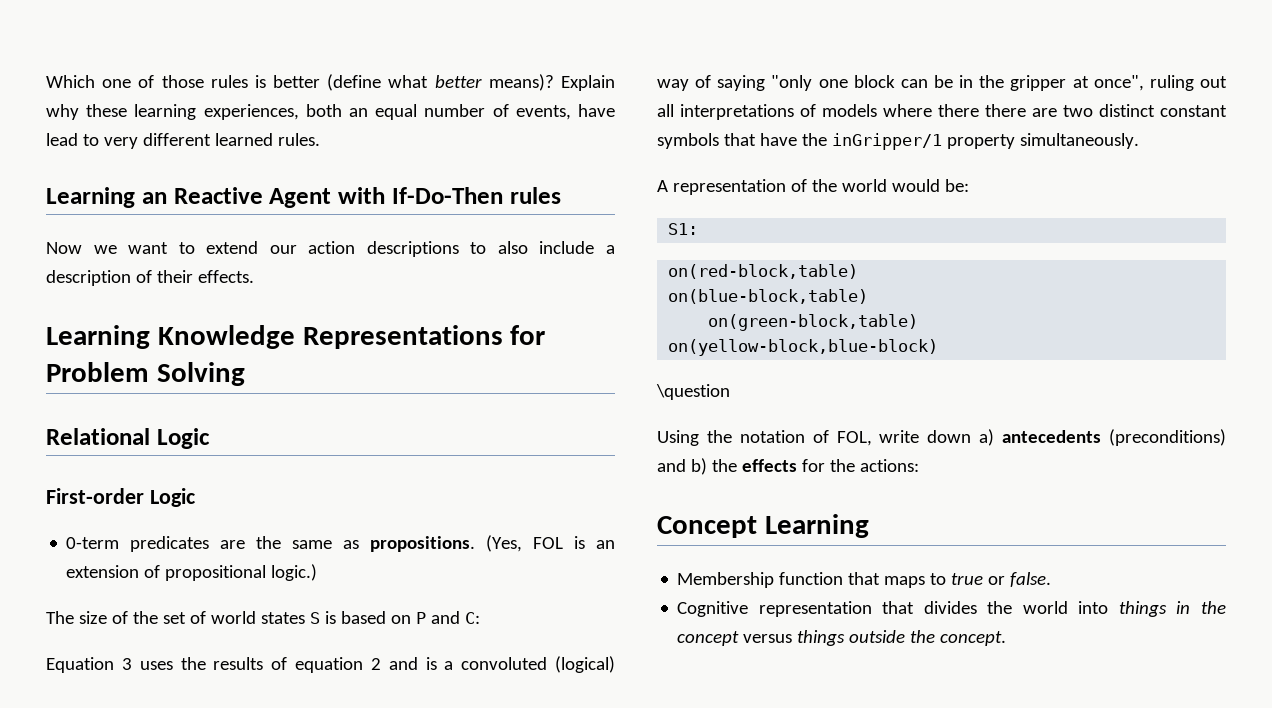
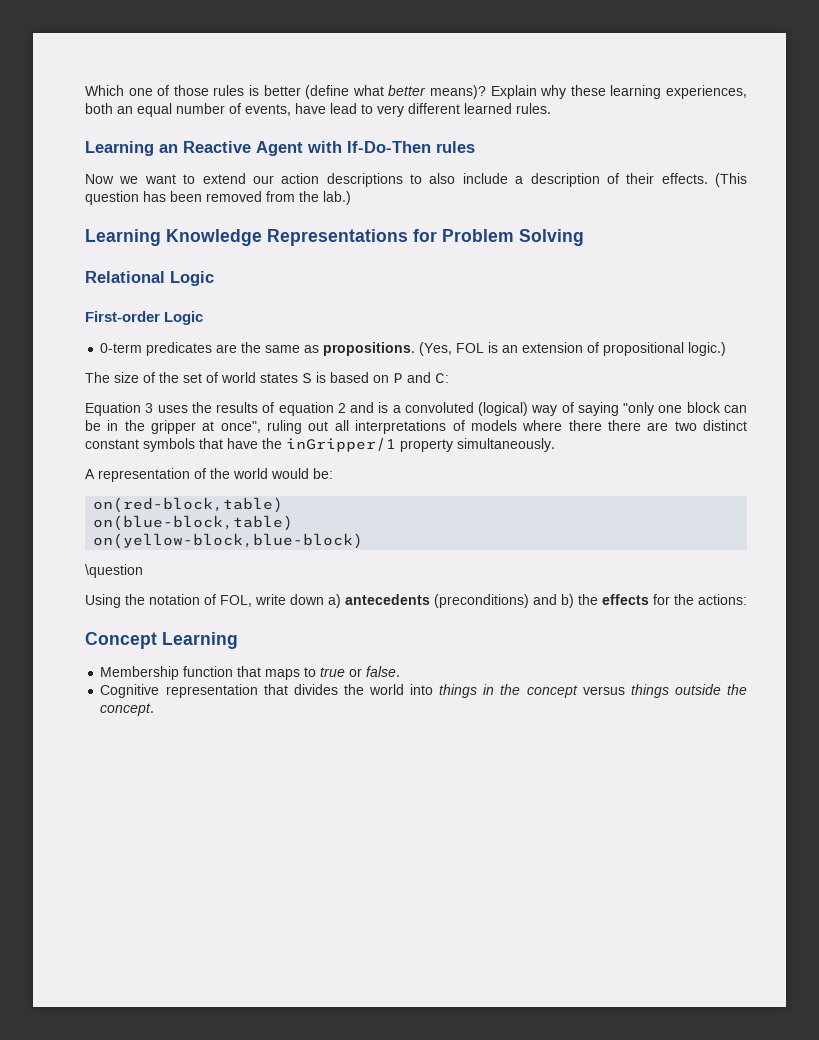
+ (This question has been removed from the lab.)
- S1:
- on(green-block,table)

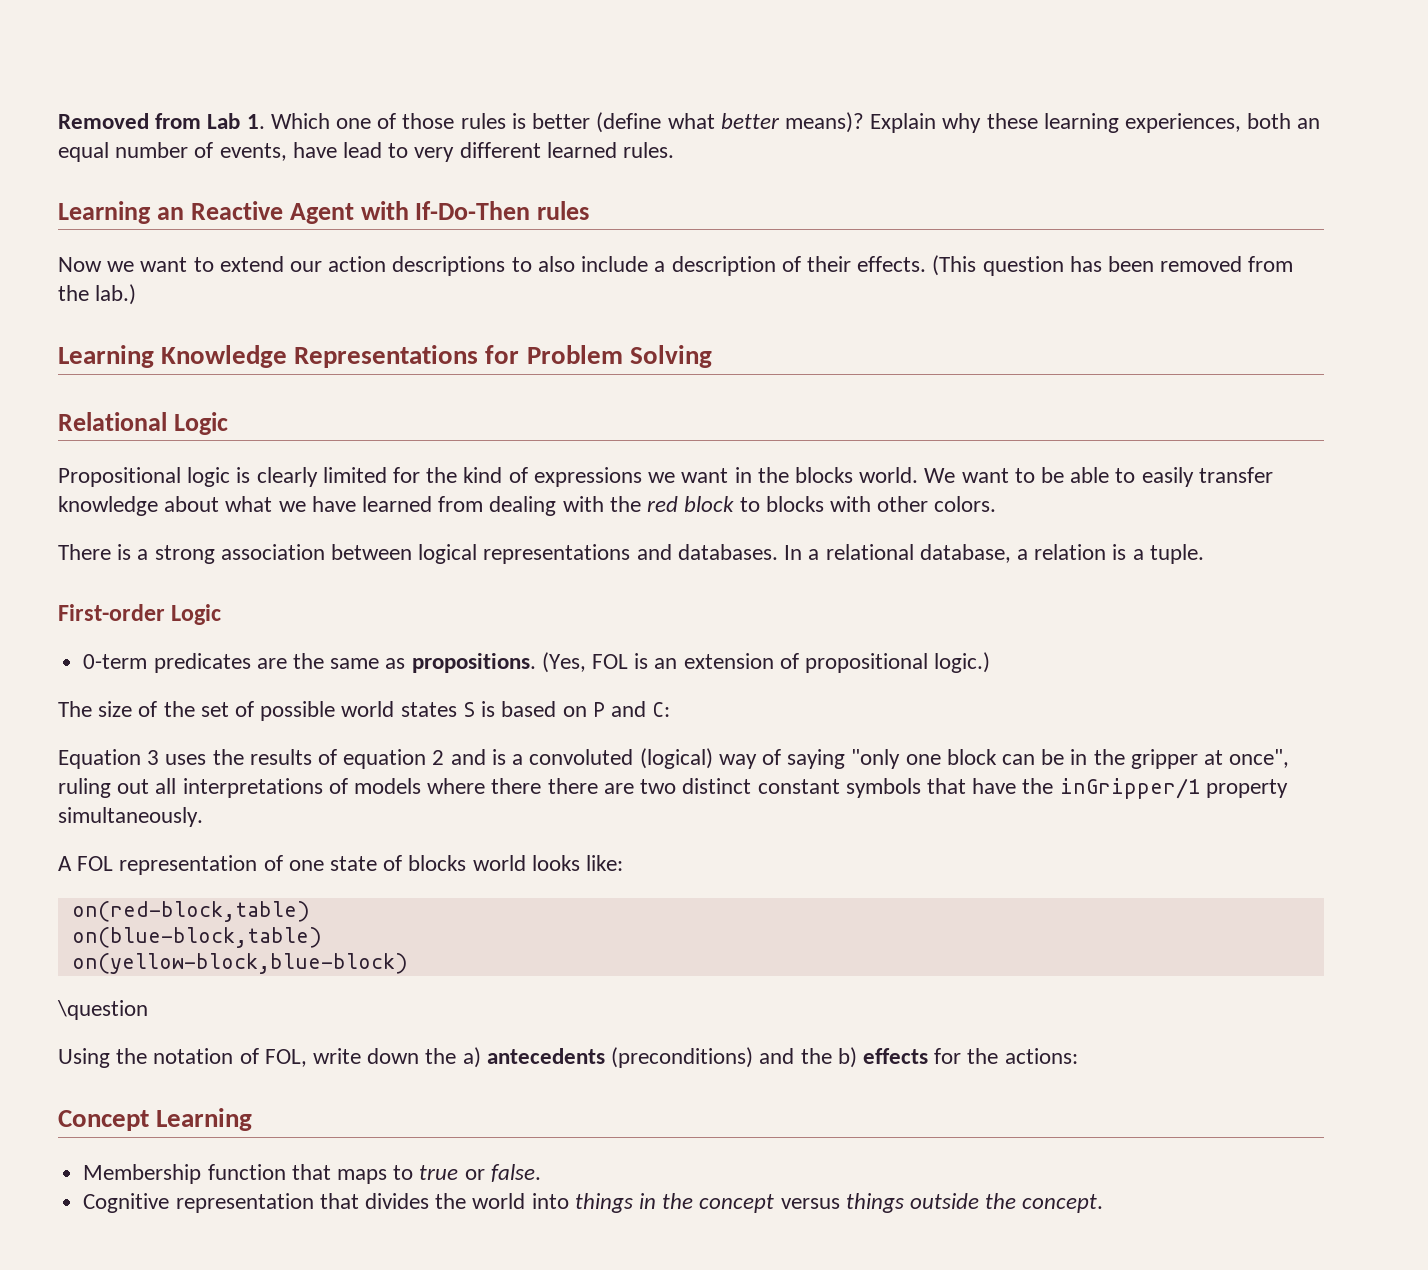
- Which one of those rules is better (define what better means)?
+ Removed from Lab 1. Which one of those rules is better (define what better means)?
+ Propositional logic is clearly limited for the kind of expressions we want in the blocks world. We want to be able to easily transfer knowledge about what we have learned from dealing with the red block to blocks with other colors.
+ There is a strong association between logical representations and databases. In a relational database, a relation is a tuple.
- The size of the set of world states S is based on P and C:
+ The size of the set of possible world states S is based on P and C:
- A representation of the world would be:
+ A FOL representation of one state of blocks world looks like:
- Using the notation of FOL, write down a) antecedents (preconditions) and b) the effects for the actions:
+ Using the notation of FOL, write down the a) antecedents (preconditions) and the b) effects for the actions:

